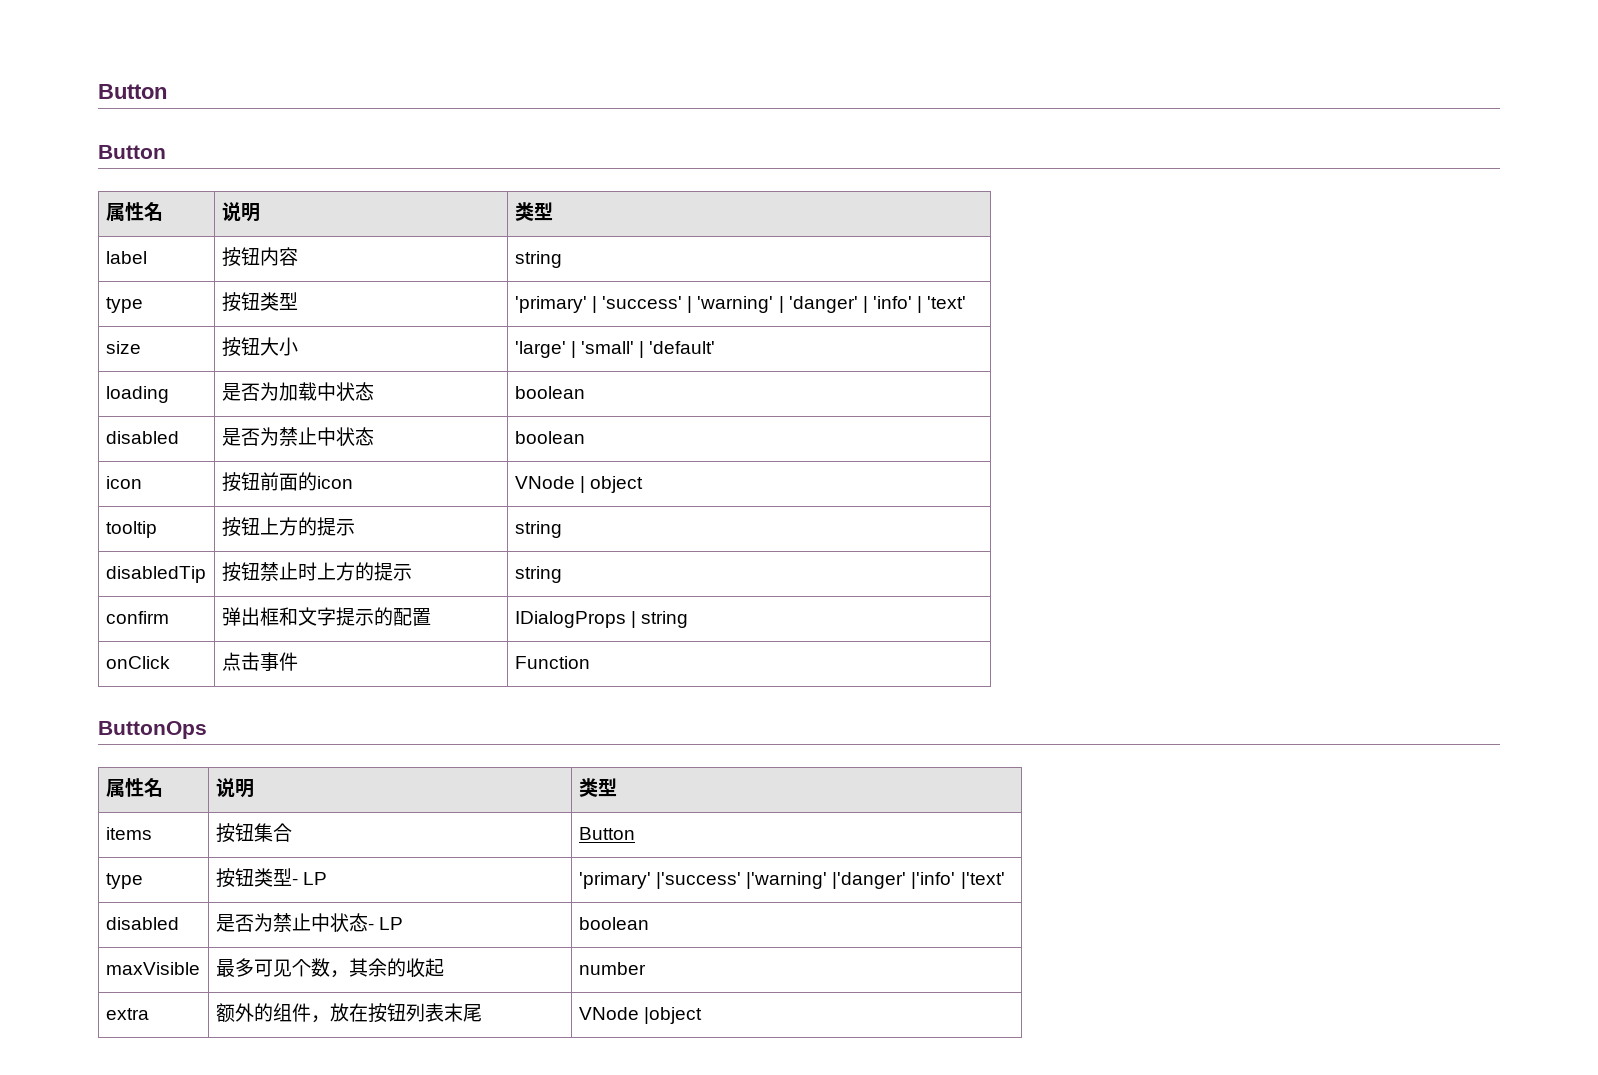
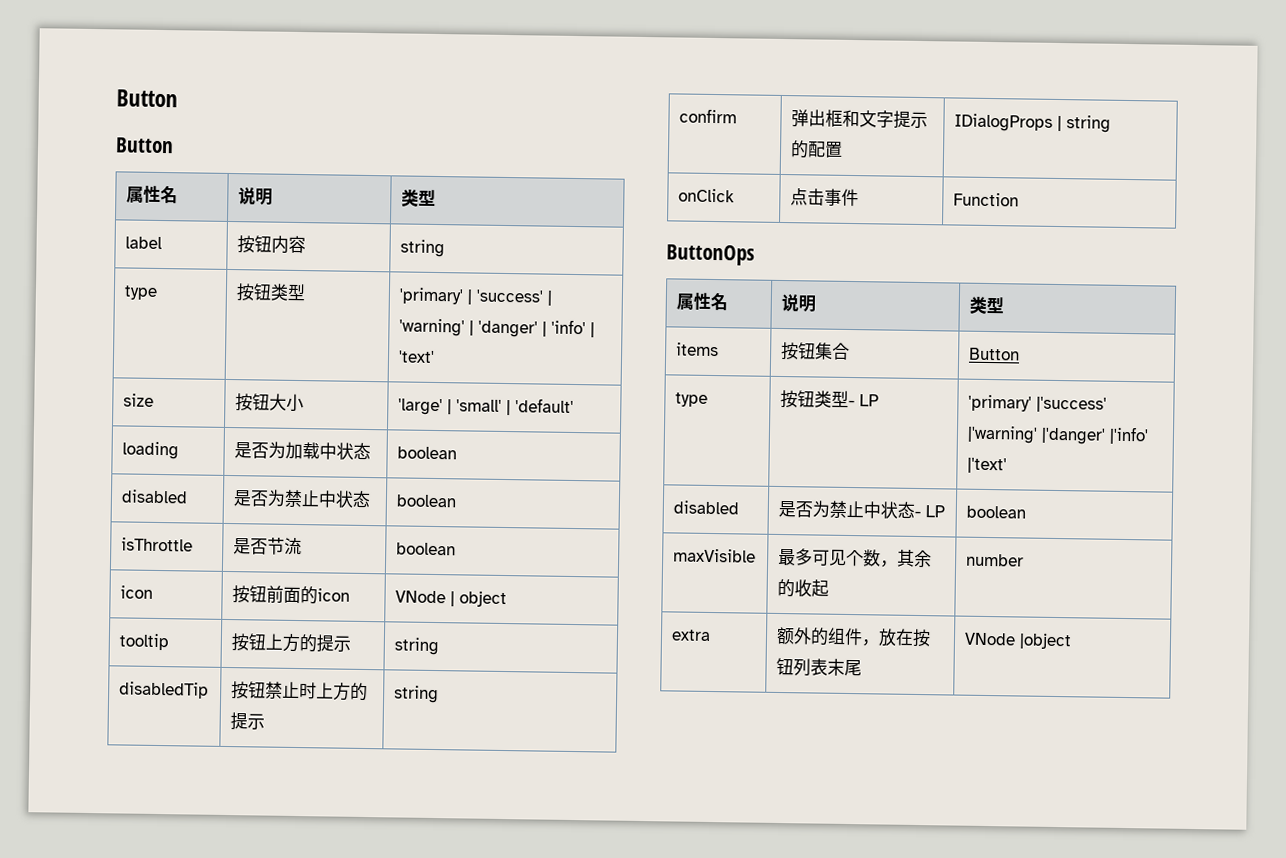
+ isThrottle | 是否节流 | boolean

